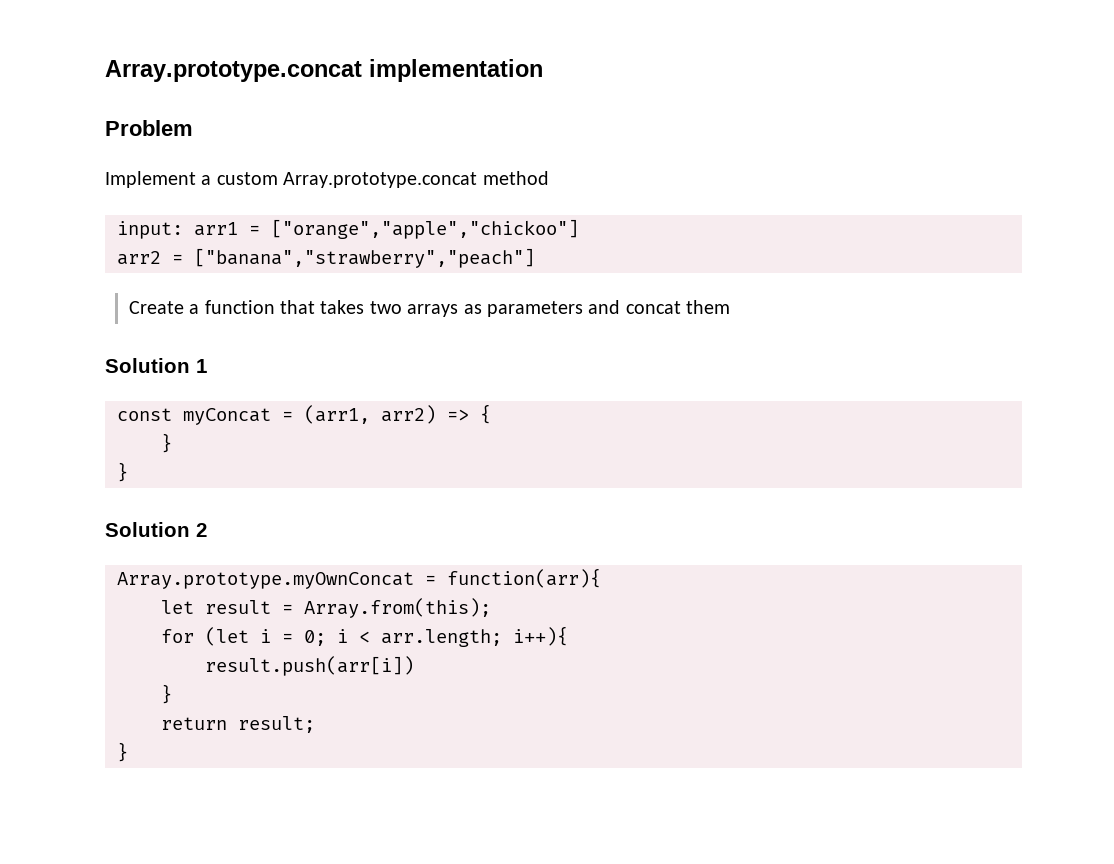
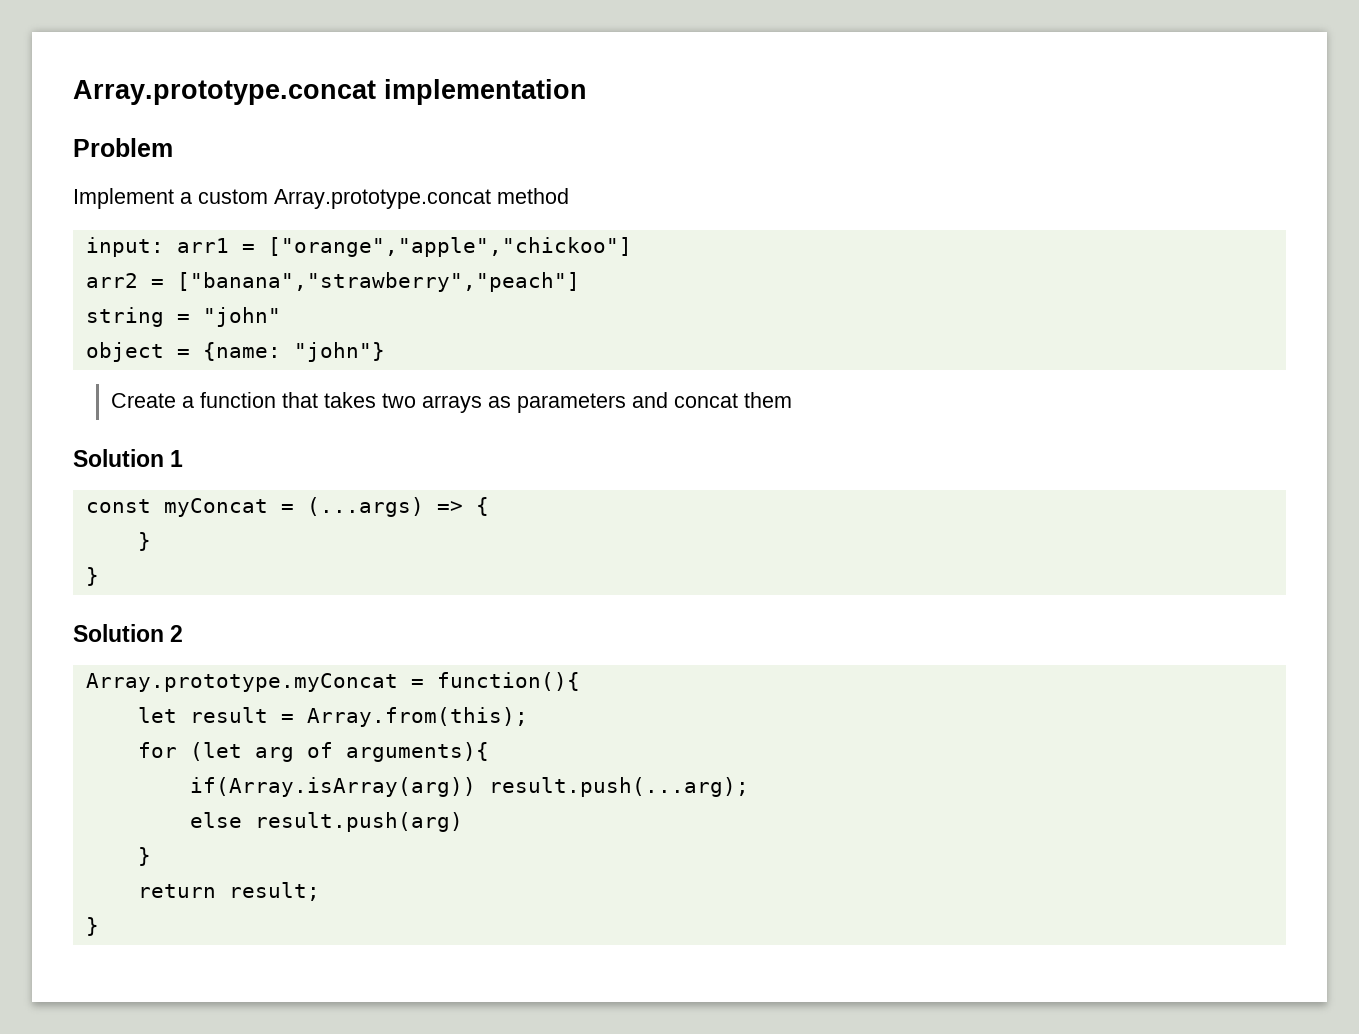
+ string = "john"
+ object = {name: "john"}
- const myConcat = (arr1, arr2) => {
+ const myConcat = (...args) => {
- Array.prototype.myOwnConcat = function(arr){
+ Array.prototype.myConcat = function(){
- for (let i = 0; i < arr.length; i++){
- result.push(arr[i])
+ for (let arg of arguments){
+ if(Array.isArray(arg)) result.push(...arg);
+ else result.push(arg)

